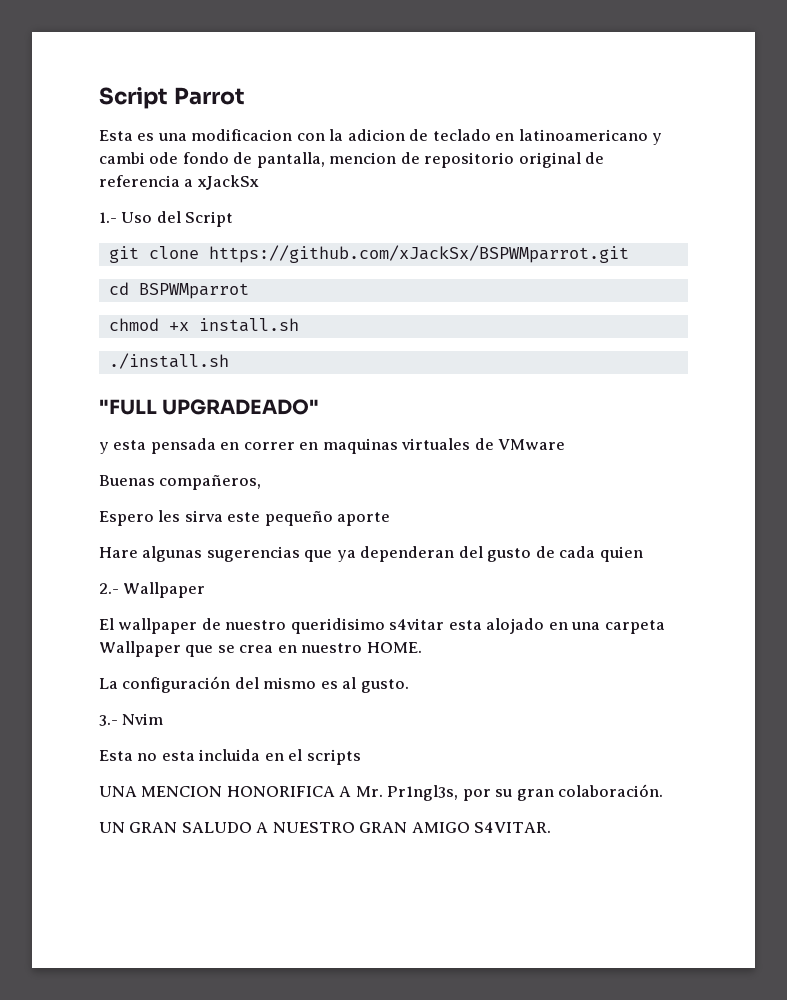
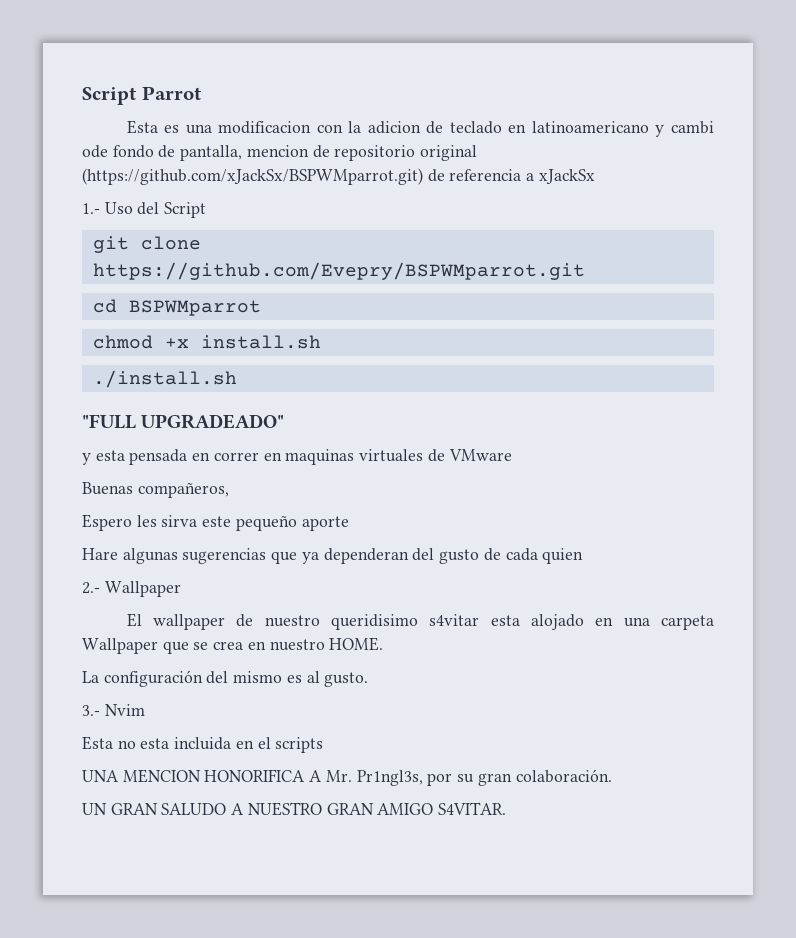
- Esta es una modificacion con la adicion de teclado en latinoamericano y cambi ode fondo de pantalla, mencion de repositorio original de referencia a xJackSx
+ Esta es una modificacion con la adicion de teclado en latinoamericano y cambi ode fondo de pantalla, mencion de repositorio original (https://github.com/xJackSx/BSPWMparrot.git) de referencia a xJackSx
- git clone https://github.com/xJackSx/BSPWMparrot.git
+ git clone https://github.com/Evepry/BSPWMparrot.git

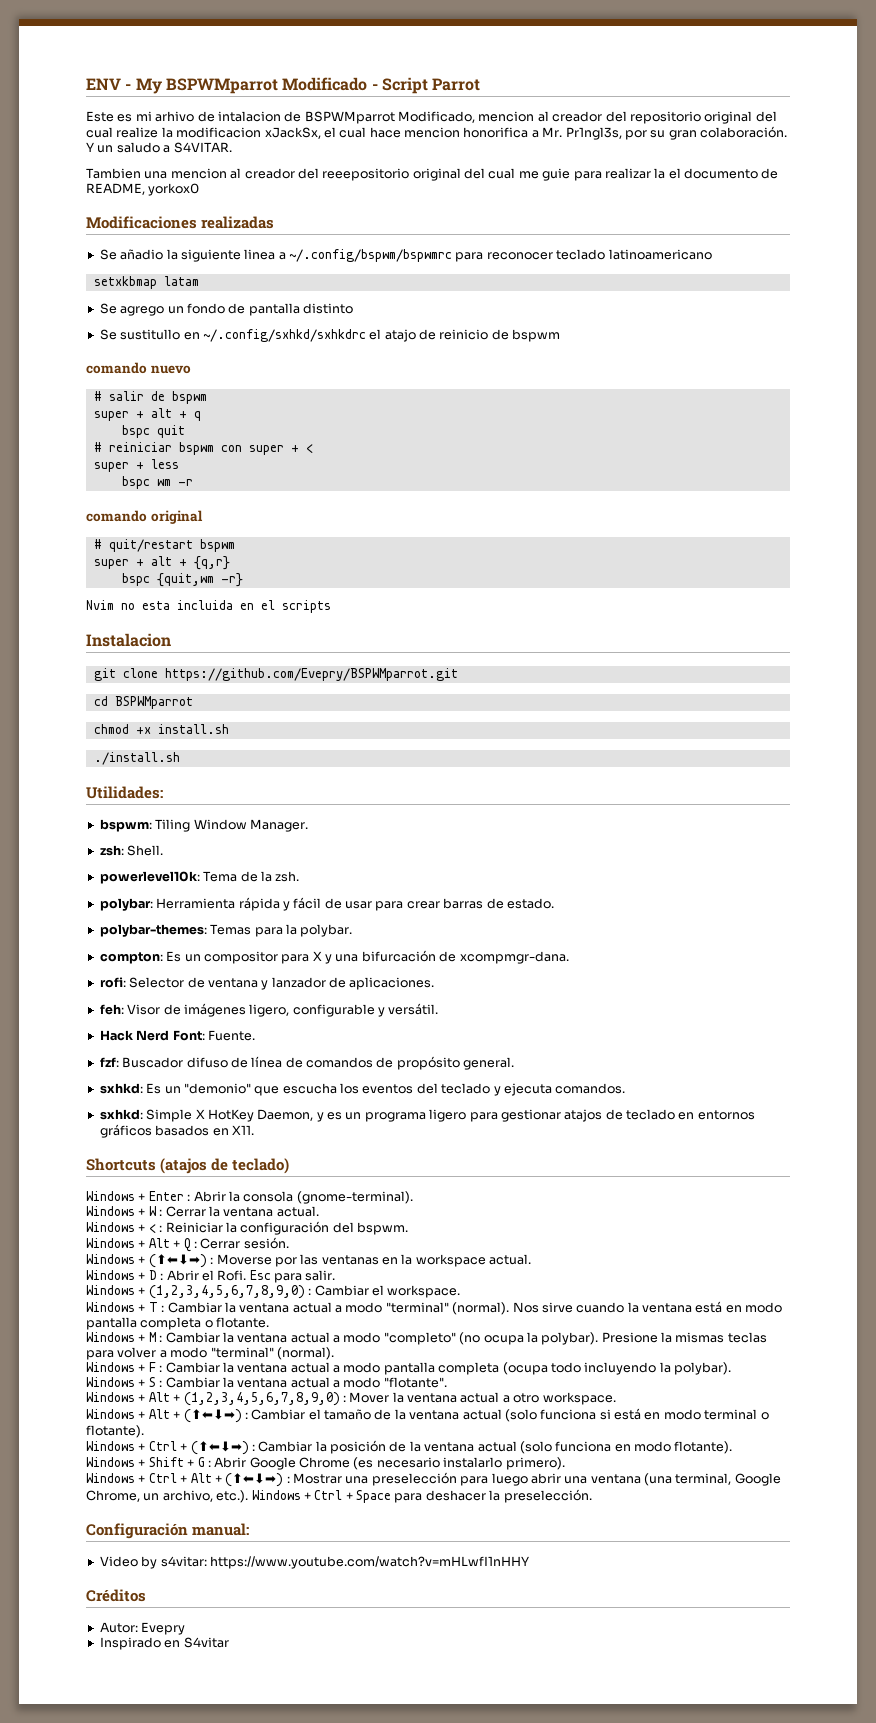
- Script Parrot
- Esta es una modificacion con la adicion de teclado en latinoamericano y cambi ode fondo de pantalla, mencion de repositorio original (https://github.com/xJackSx/BSPWMparrot.git) de referencia a xJackSx
- 1.- Uso del Script
+ ENV - My BSPWMparrot Modificado - Script Parrot
+ Este es mi arhivo de intalacion de BSPWMparrot Modificado, mencion al creador del repositorio original del cual realize la modificacion xJackSx, el cual hace mencion honorifica a Mr. Pr1ngl3s, por su gran colaboración. Y un saludo a S4VITAR.
+ Tambien una mencion al creador del reeepositorio original del cual me guie para realizar la el documento de README, yorkox0
+ Modificaciones realizadas
+ Se añadio la siguiente linea a ~/.config/bspwm/bspwmrc para reconocer teclado latinoamericano
+ setxkbmap latam
+ Se agrego un fondo de pantalla distinto
+ Se sustitullo en ~/.config/sxhkd/sxhkdrc el atajo de reinicio de bspwm
+ comando nuevo
+ # salir de bspwm
+ super + alt + q
+ bspc quit
+ # reiniciar bspwm con super + <
+ super + less
+ bspc wm -r
+ comando original
+ # quit/restart bspwm
+ super + alt + {q,r}
+ bspc {quit,wm -r}
+ Nvim no esta incluida en el scripts
+ Instalacion
- "FULL UPGRADEADO"
- y esta pensada en correr en maquinas virtuales de VMware
- Buenas compañeros,
- Espero les sirva este pequeño aporte
- Hare algunas sugerencias que ya dependeran del gusto de cada quien
- 2.- Wallpaper
- El wallpaper de nuestro queridisimo s4vitar esta alojado en una carpeta Wallpaper que se crea en nuestro HOME.
- La configuración del mismo es al gusto.
- 3.- Nvim
- Esta no esta incluida en el scripts
- UNA MENCION HONORIFICA A Mr. Pr1ngl3s, por su gran colaboración.
- UN GRAN SALUDO A NUESTRO GRAN AMIGO S4VITAR.
+ Utilidades:
+ bspwm: Tiling Window Manager.
+ zsh: Shell.
+ powerlevel10k: Tema de la zsh.
+ polybar: Herramienta rápida y fácil de usar para crear barras de estado.
+ polybar-themes: Temas para la polybar.
+ compton: Es un compositor para X y una bifurcación de xcompmgr-dana.
+ rofi: Selector de ventana y lanzador de aplicaciones.
+ feh: Visor de imágenes ligero, configurable y versátil.
+ Hack Nerd Font: Fuente.
+ fzf: Buscador difuso de línea de comandos de propósito general.
+ sxhkd: Es un "demonio" que escucha los eventos del teclado y ejecuta comandos.
+ sxhkd: Simple X HotKey Daemon, y es un programa ligero para gestionar atajos de teclado en entornos gráficos basados en X11.
+ Shortcuts (atajos de teclado)
+ Windows + Enter : Abrir la consola (gnome-terminal).
+ Windows + W : Cerrar la ventana actual.
+ Windows + < : Reiniciar la configuración del bspwm.
+ Windows + Alt + Q : Cerrar sesión.
+ Windows + (⬆⬅⬇➡) : Moverse por las ventanas en la workspace actual.
+ Windows + D : Abrir el Rofi. Esc para salir.
+ Windows + (1,2,3,4,5,6,7,8,9,0) : Cambiar el workspace.
+ Windows + T : Cambiar la ventana actual a modo "terminal" (normal). Nos sirve cuando la ventana está en modo pantalla completa o flotante.
+ Windows + M : Cambiar la ventana actual a modo "completo" (no ocupa la polybar). Presione la mismas teclas para volver a modo "terminal" (normal).
+ Windows + F : Cambiar la ventana actual a modo pantalla completa (ocupa todo incluyendo la polybar).
+ Windows + S : Cambiar la ventana actual a modo "flotante".
+ Windows + Alt + (1,2,3,4,5,6,7,8,9,0) : Mover la ventana actual a otro workspace.
+ Windows + Alt + (⬆⬅⬇➡) : Cambiar el tamaño de la ventana actual (solo funciona si está en modo terminal o flotante).
+ Windows + Ctrl + (⬆⬅⬇➡) : Cambiar la posición de la ventana actual (solo funciona en modo flotante).
+ Windows + Shift + G : Abrir Google Chrome (es necesario instalarlo primero).
+ Windows + Ctrl + Alt + (⬆⬅⬇➡) : Mostrar una preselección para luego abrir una ventana (una terminal, Google Chrome, un archivo, etc.). Windows + Ctrl + Space para deshacer la preselección.
+ Configuración manual:
+ Video by s4vitar: https://www.youtube.com/watch?v=mHLwfI1nHHY
+ Créditos
+ Autor: Evepry
+ Inspirado en S4vitar

